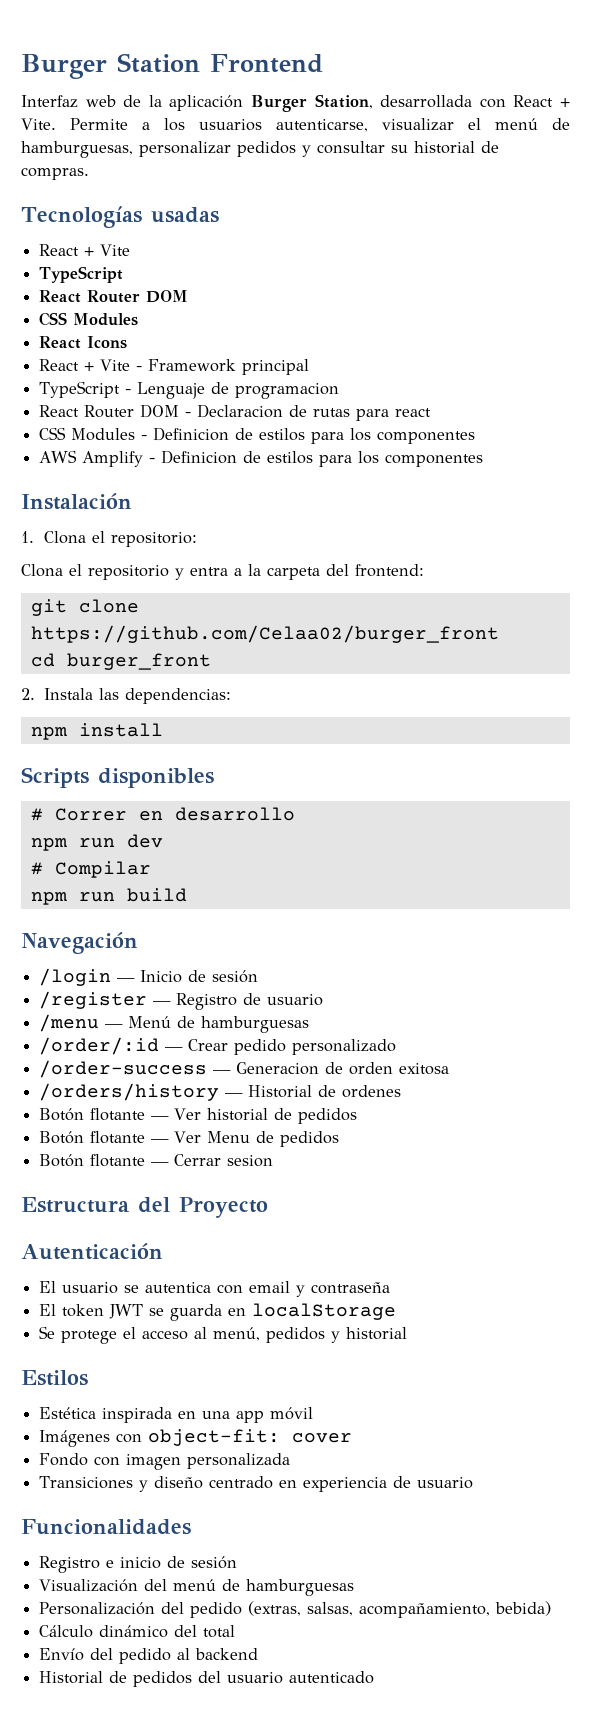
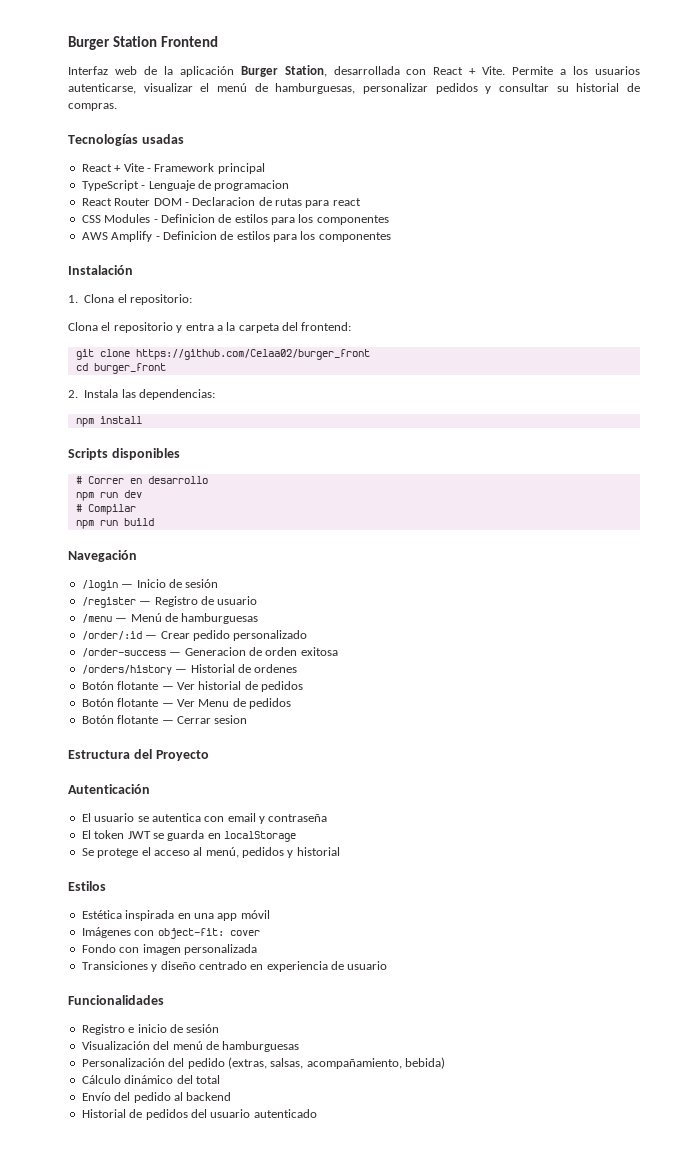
  Tecnologías usadas
- React + Vite
- TypeScript
- React Router DOM
- CSS Modules
- React Icons

